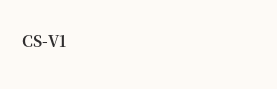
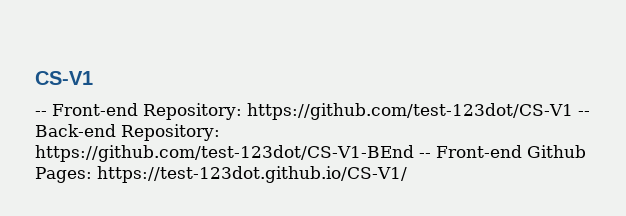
+ -- Front-end Repository: https://github.com/test-123dot/CS-V1 -- Back-end Repository: https://github.com/test-123dot/CS-V1-BEnd -- Front-end Github Pages: https://test-123dot.github.io/CS-V1/

